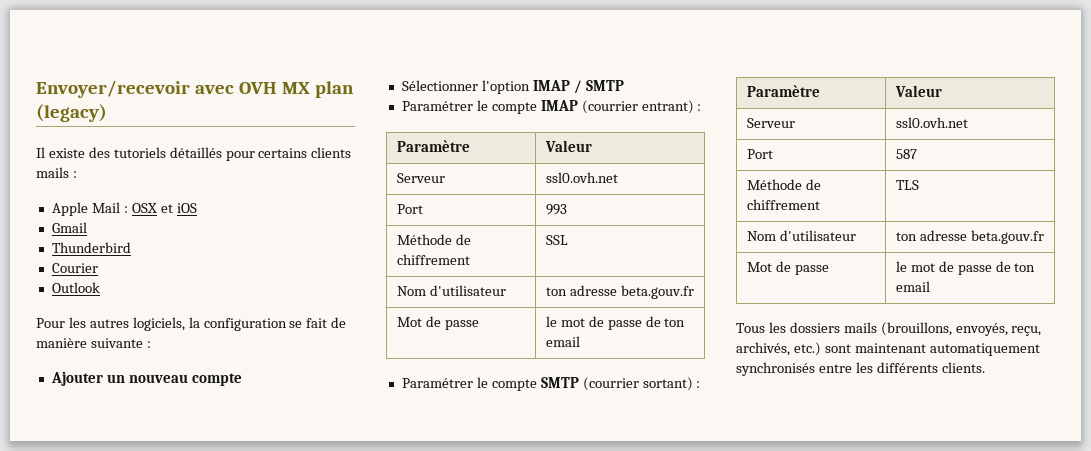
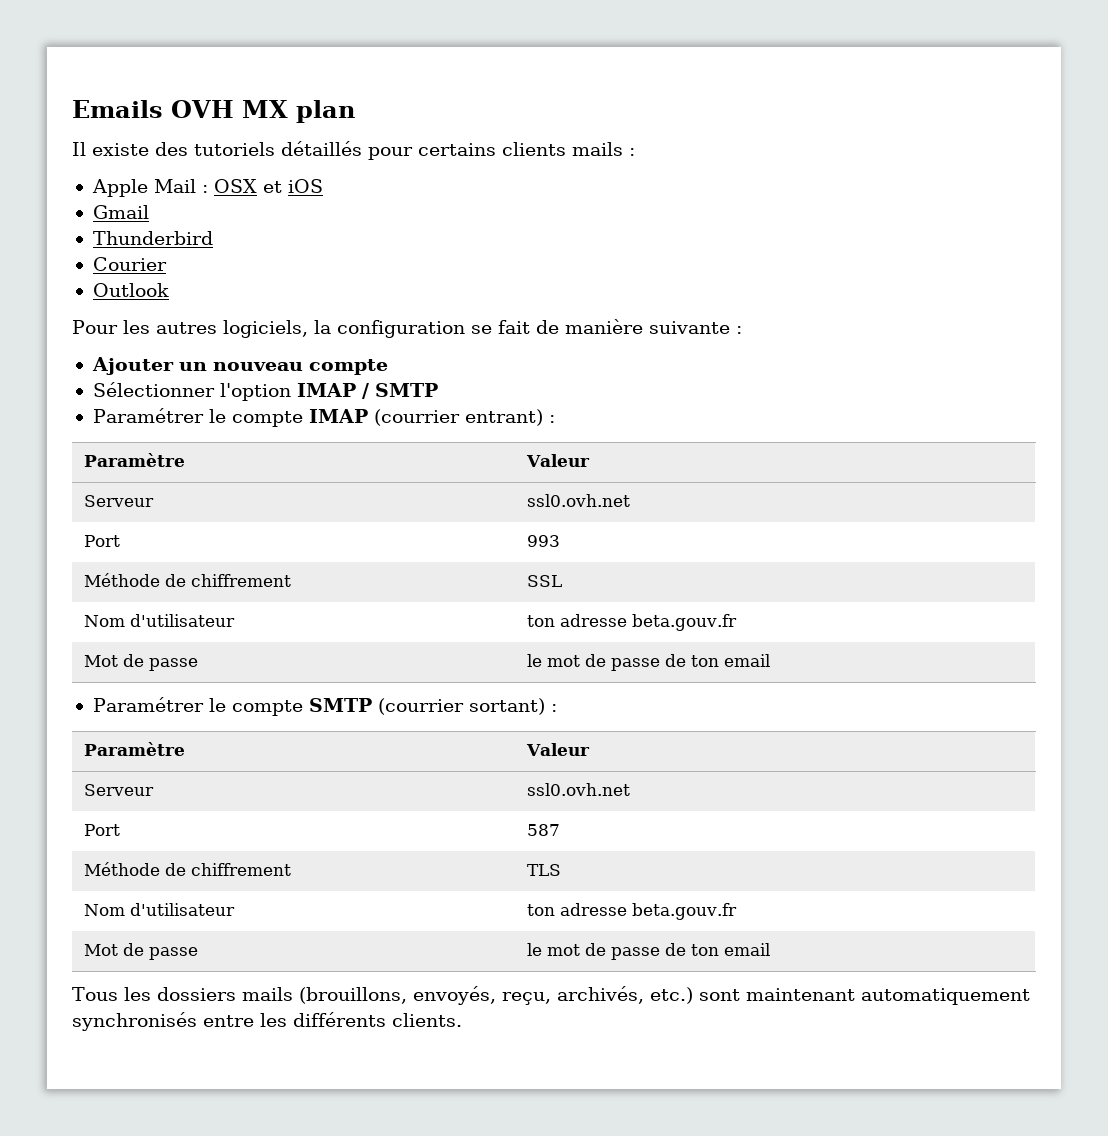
- Envoyer/recevoir avec OVH MX plan (legacy)
+ Emails OVH MX plan

